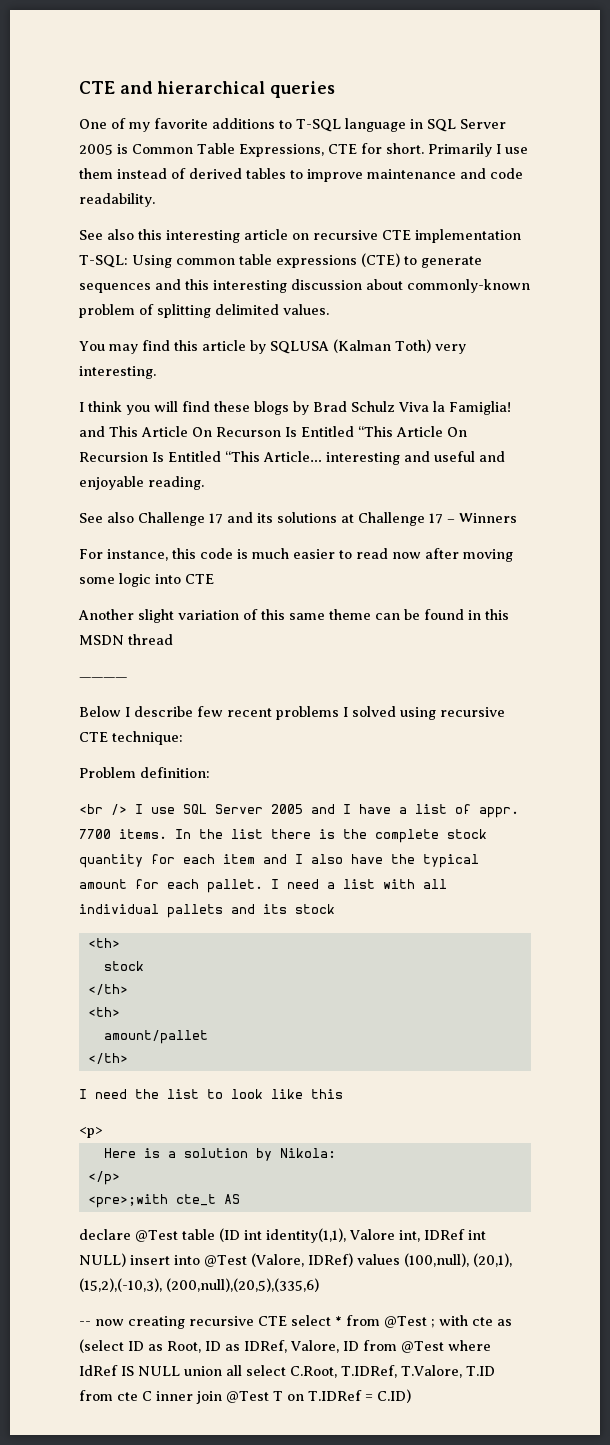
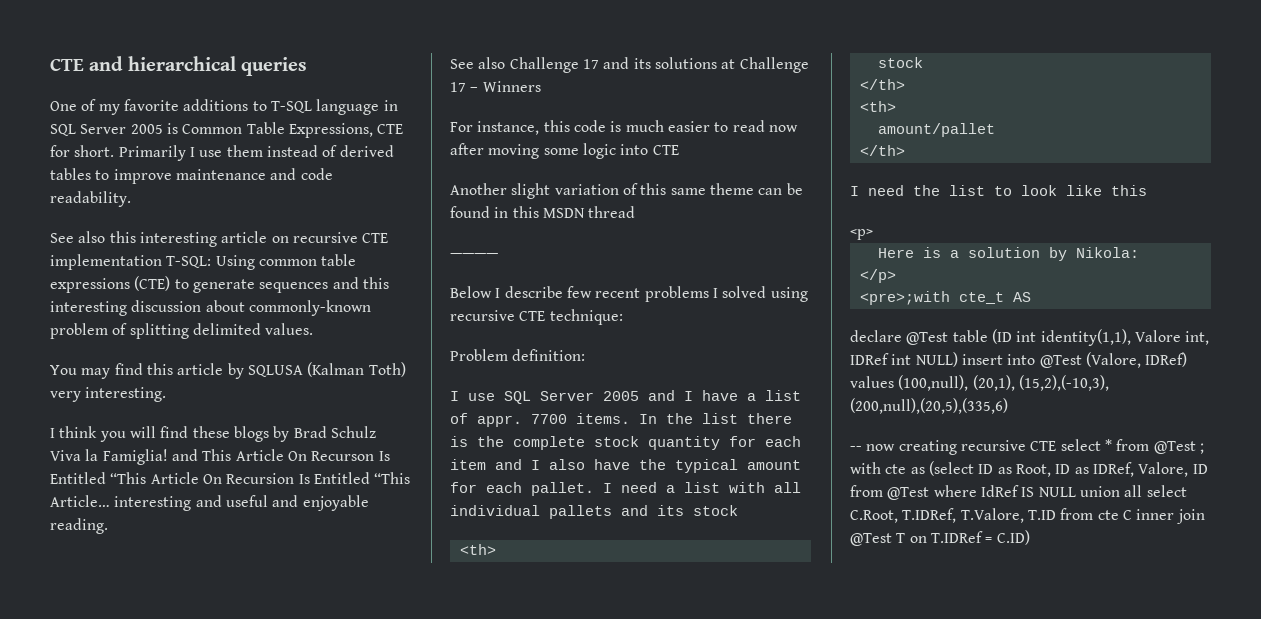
- <br /> I use SQL Server 2005 and I have a list of appr.
+ I use SQL Server 2005 and I have a list of appr.

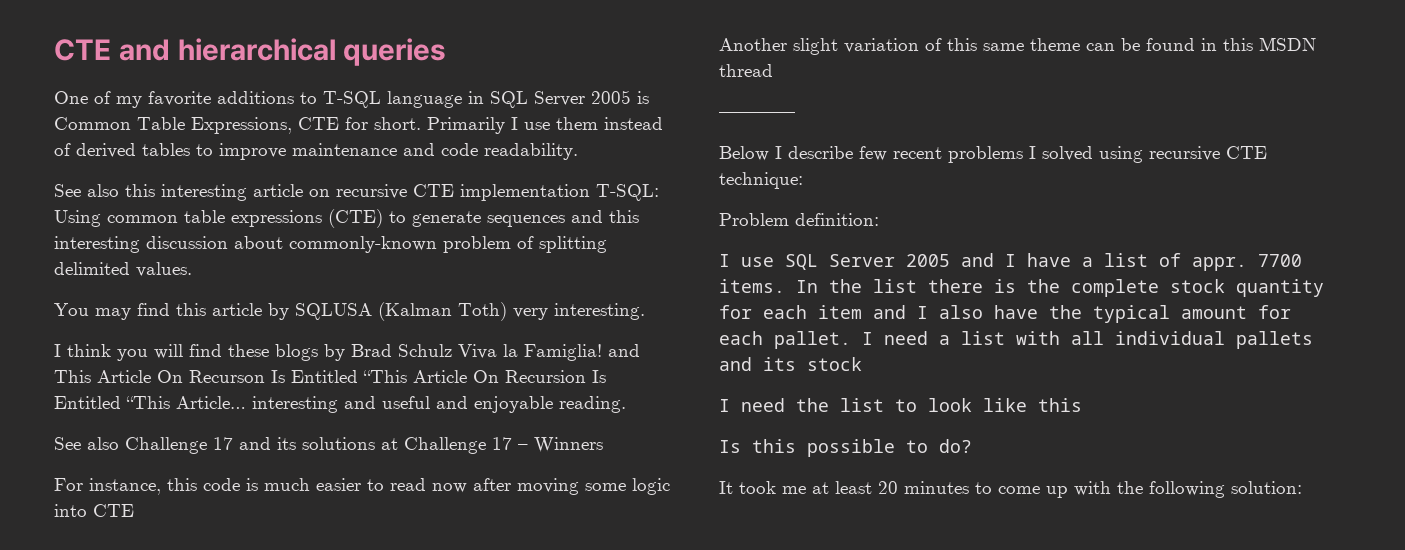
  I need a list with all individual pallets and its stock
- <th>
- stock
- </th>
- <th>
- amount/pallet
- </th>
- <p>
- Here is a solution by Nikola:
- </p>
- <pre>;with cte_t AS
- declare @Test table (ID int identity(1,1), Valore int, IDRef int NULL) insert into @Test (Valore, IDRef) values (100,null), (20,1), (15,2),(-10,3), (200,null),(20,5),(335,6)
- -- now creating recursive CTE select * from @Test ; with cte as (select ID as Root, ID as IDRef, Valore, ID from @Test where IdRef IS NULL union all select C.Root, T.IDRef, T.Valore, T.ID from cte C inner join @Test T on T.IDRef = C.ID)
+ Is this possible to do?
+ It took me at least 20 minutes to come up with the following solution:

